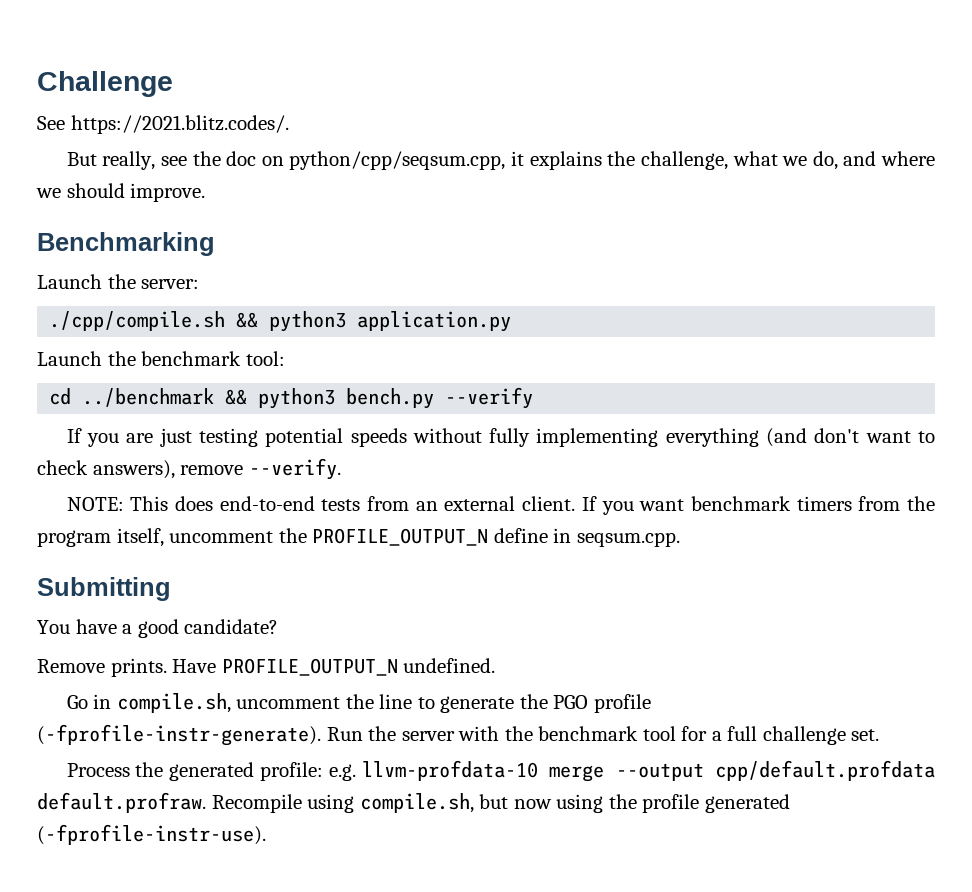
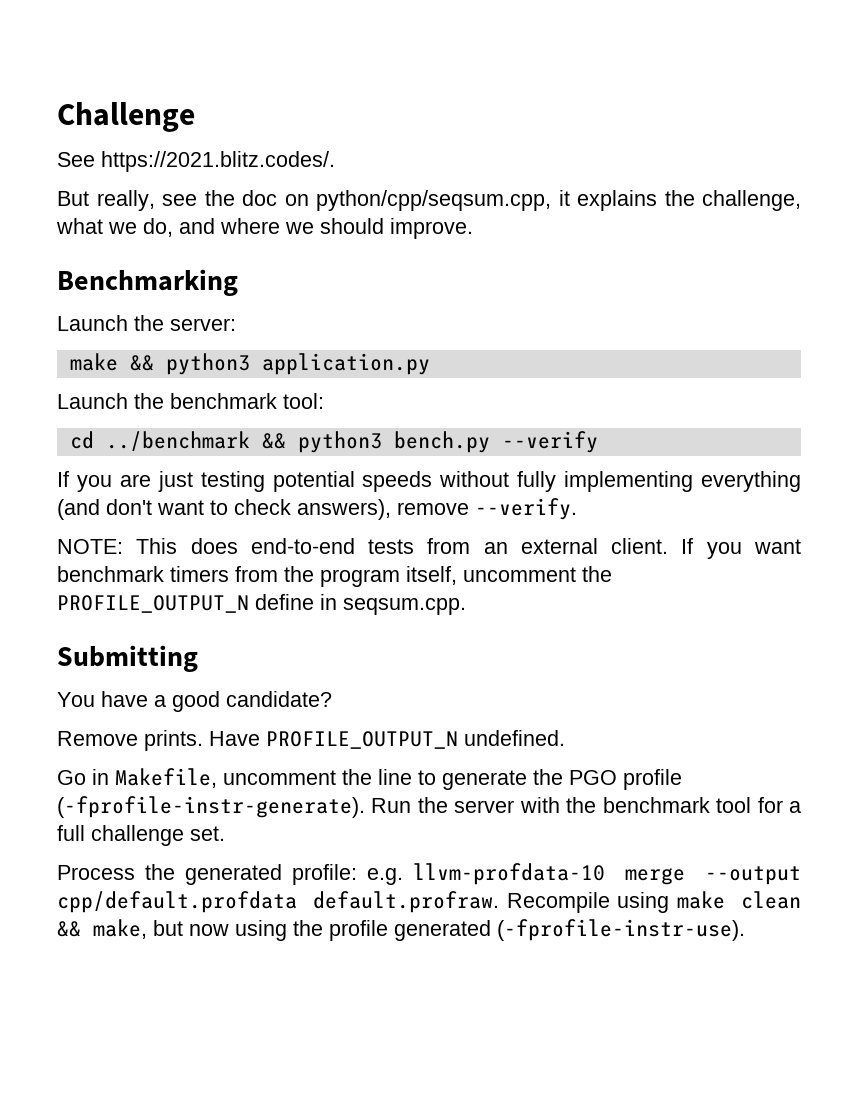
- ./cpp/compile.sh && python3 application.py
+ make && python3 application.py
- Go in compile.sh, uncomment the line to generate the PGO profile (-fprofile-instr-generate).
+ Go in Makefile, uncomment the line to generate the PGO profile (-fprofile-instr-generate).
- Process the generated profile: e.g. llvm-profdata-10 merge --output cpp/default.profdata default.profraw. Recompile using compile.sh, but now using the profile generated (-fprofile-instr-use).
+ Process the generated profile: e.g. llvm-profdata-10 merge --output cpp/default.profdata default.profraw. Recompile using make clean && make, but now using the profile generated (-fprofile-instr-use).

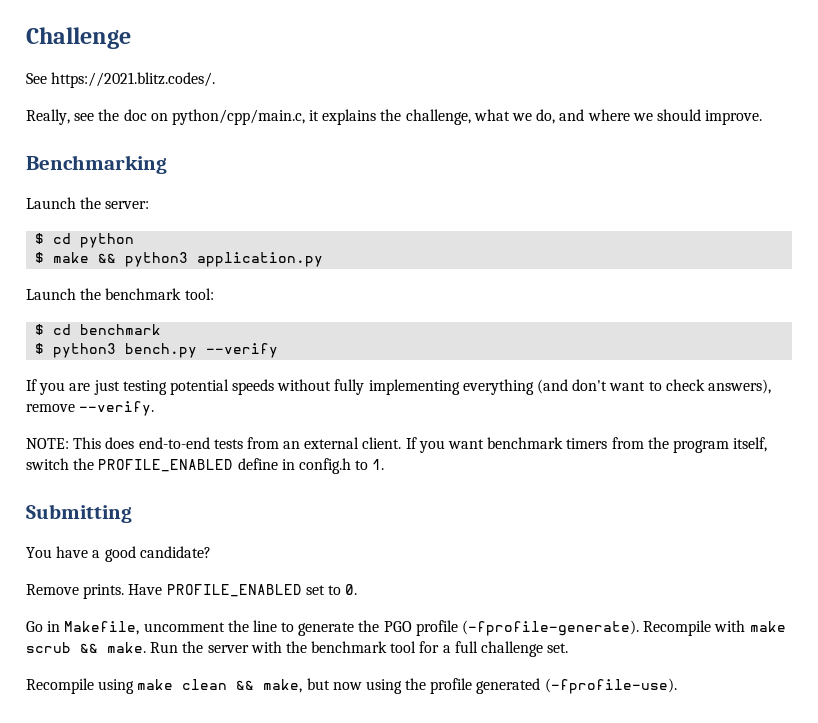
- But really, see the doc on python/cpp/seqsum.cpp, it explains the challenge, what we do, and where we should improve.
+ Really, see the doc on python/cpp/main.c, it explains the challenge, what we do, and where we should improve.
- make && python3 application.py
+ $ cd python
+ $ make && python3 application.py
- cd ../benchmark && python3 bench.py --verify
+ $ cd benchmark
+ $ python3 bench.py --verify
- If you want benchmark timers from the program itself, uncomment the PROFILE_OUTPUT_N define in seqsum.cpp.
+ If you want benchmark timers from the program itself, switch the PROFILE_ENABLED define in config.h to 1.
- Have PROFILE_OUTPUT_N undefined.
+ Have PROFILE_ENABLED set to 0.
- Go in Makefile, uncomment the line to generate the PGO profile (-fprofile-instr-generate).
+ Go in Makefile, uncomment the line to generate the PGO profile (-fprofile-generate). Recompile with make scrub && make.
- Process the generated profile: e.g. llvm-profdata-10 merge --output cpp/default.profdata default.profraw. Recompile using make clean && make, but now using the profile generated (-fprofile-instr-use).
+ Recompile using make clean && make, but now using the profile generated (-fprofile-use).

